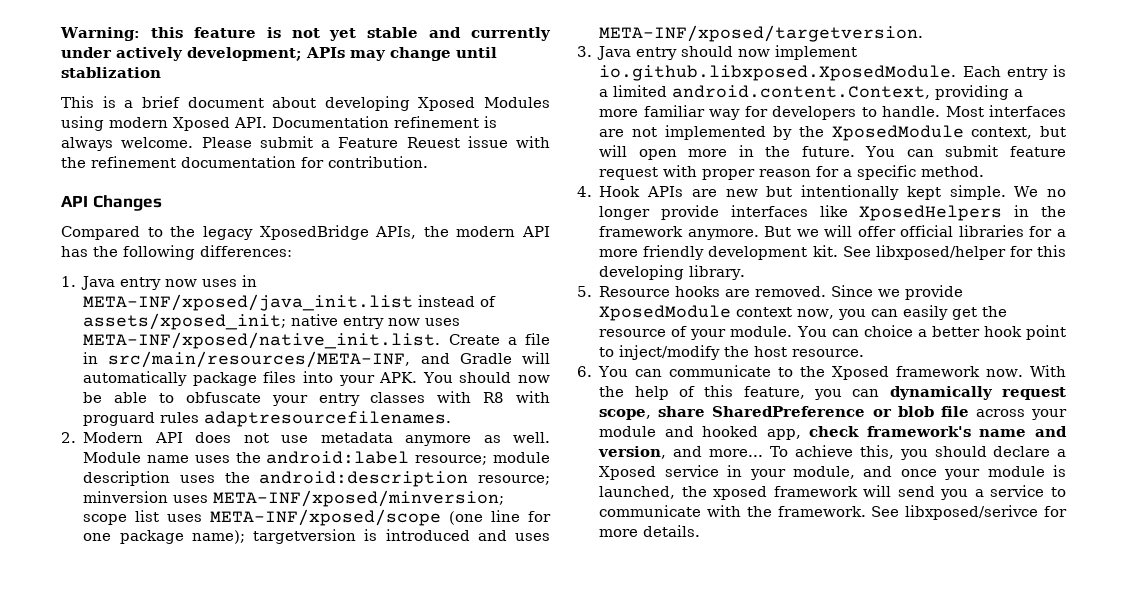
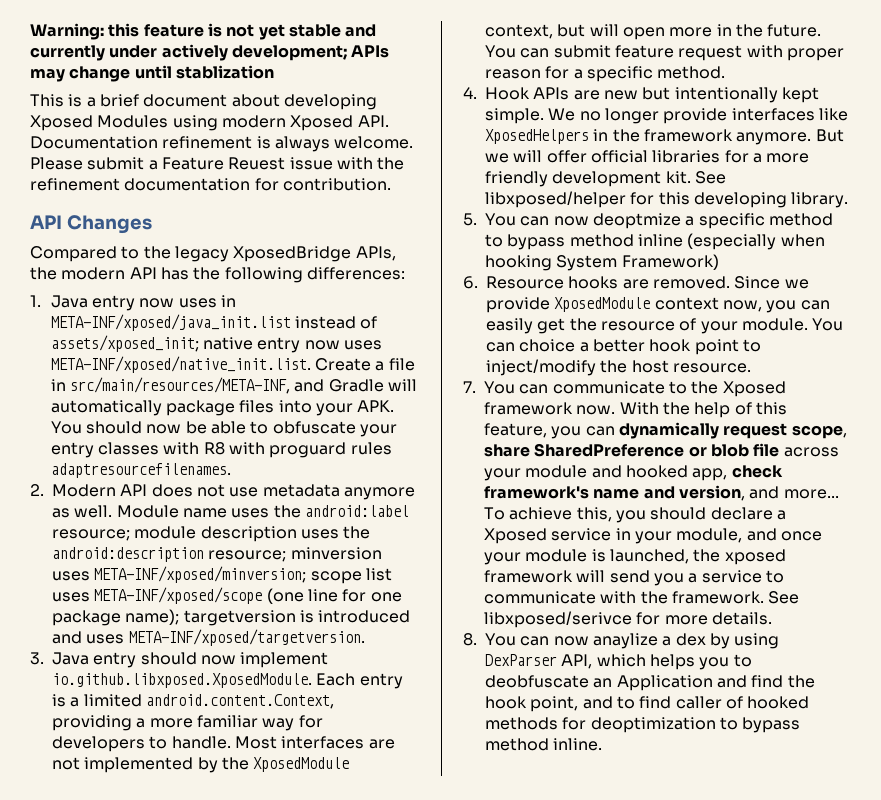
- 5. Resource hooks are removed.
+ 5. You can now deoptmize a specific method to bypass method inline (especially when hooking System Framework)
+ 6. Resource hooks are removed.
- 6. You can communicate to the Xposed framework now.
+ 7. You can communicate to the Xposed framework now.
+ 8. You can now anaylize a dex by using DexParser API, which helps you to deobfuscate an Application and find the hook point, and to find caller of hooked methods for deoptimization to bypass method inline.

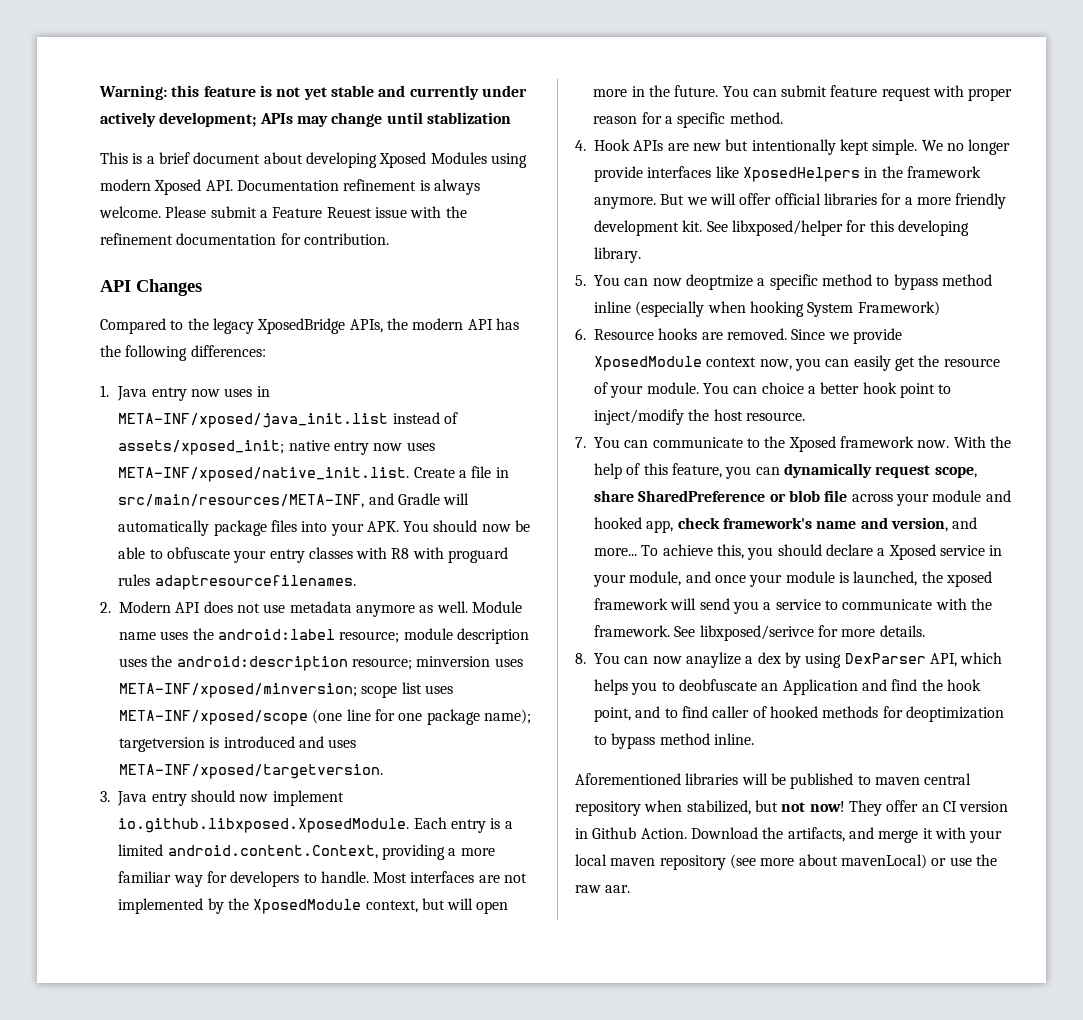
+ Aforementioned libraries will be published to maven central repository when stabilized, but not now! They offer an CI version in Github Action. Download the artifacts, and merge it with your local maven repository (see more about mavenLocal) or use the raw aar.

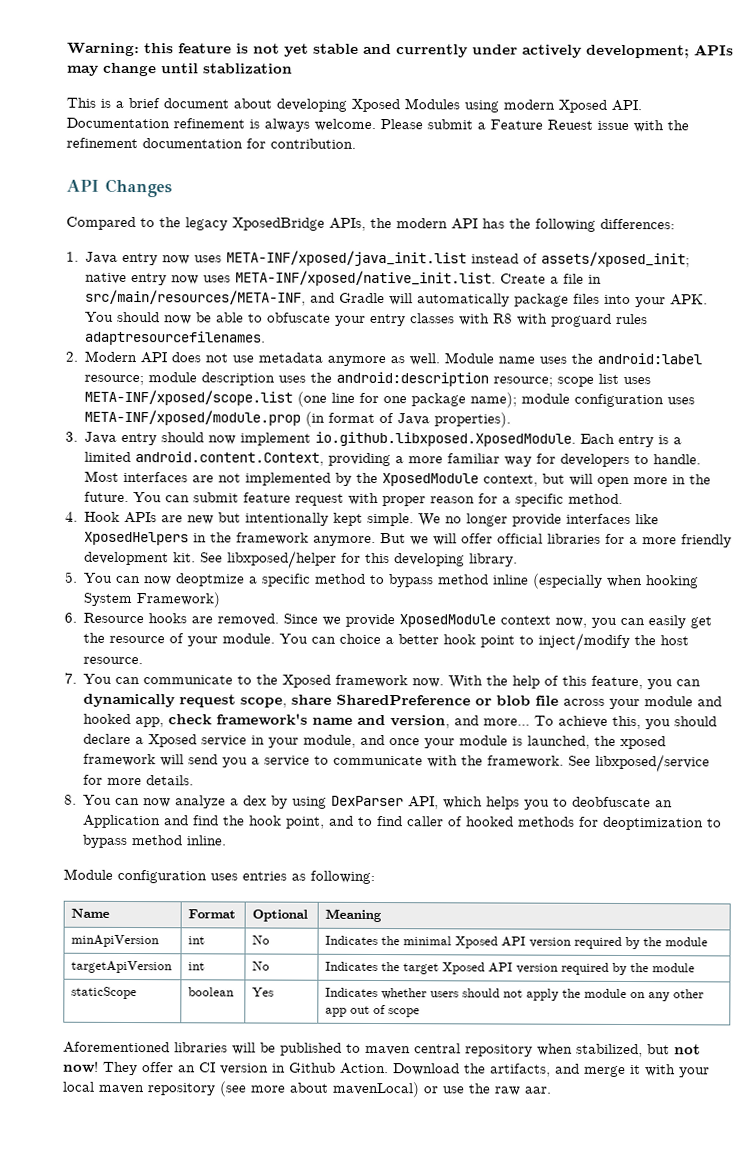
- 1. Java entry now uses in META-INF/xposed/java_init.list instead of assets/xposed_init; native entry now uses META-INF/xposed/native_init.list. Create a file in src/main/resources/META-INF, and Gradle will automatically package files into your APK. You should now be able to obfuscate your entry classes with R8 with proguard rules adaptresourcefilenames.
+ 1. Java entry now uses META-INF/xposed/java_init.list instead of assets/xposed_init; native entry now uses META-INF/xposed/native_init.list. Create a file in src/main/resources/META-INF, and Gradle will automatically package files into your APK. You should now be able to obfuscate your entry classes with R8 with proguard rules adaptresourcefilenames.
- Module name uses the android:label resource; module description uses the android:description resource; minversion uses META-INF/xposed/minversion; scope list uses META-INF/xposed/scope (one line for one package name); targetversion is introduced and uses META-INF/xposed/targetversion.
+ Module name uses the android:label resource; module description uses the android:description resource; scope list uses META-INF/xposed/scope.list (one line for one package name); module configuration uses META-INF/xposed/module.prop (in format of Java properties).
- See libxposed/serivce for more details.
+ See libxposed/service for more details.
- 8. You can now anaylize a dex by using DexParser API, which helps you to deobfuscate an Application and find the hook point, and to find caller of hooked methods for deoptimization to bypass method inline.
+ 8. You can now analyze a dex by using DexParser API, which helps you to deobfuscate an Application and find the hook point, and to find caller of hooked methods for deoptimization to bypass method inline.
+ Module configuration uses entries as following:
+ Name | Format | Optional | Meaning
+ minApiVersion | int | No | Indicates the minimal Xposed API version required by the module
+ targetApiVersion | int | No | Indicates the target Xposed API version required by the module
+ staticScope | boolean | Yes | Indicates whether users should not apply the module on any other app out of scope

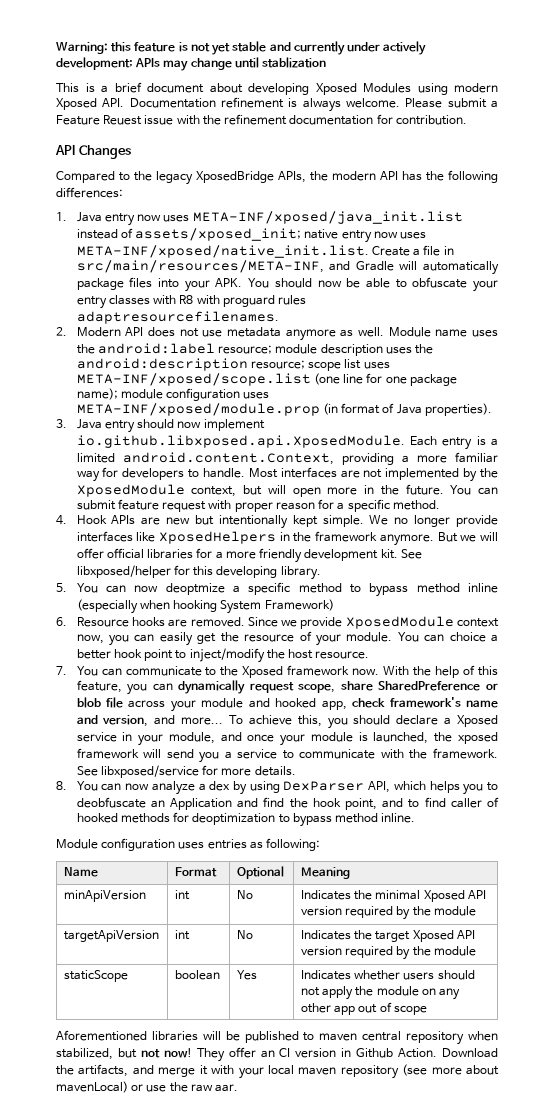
- 3. Java entry should now implement io.github.libxposed.XposedModule. Each entry is a limited android.content.Context, providing a more familiar way for developers to handle.
+ 3. Java entry should now implement io.github.libxposed.api.XposedModule. Each entry is a limited android.content.Context, providing a more familiar way for developers to handle.

